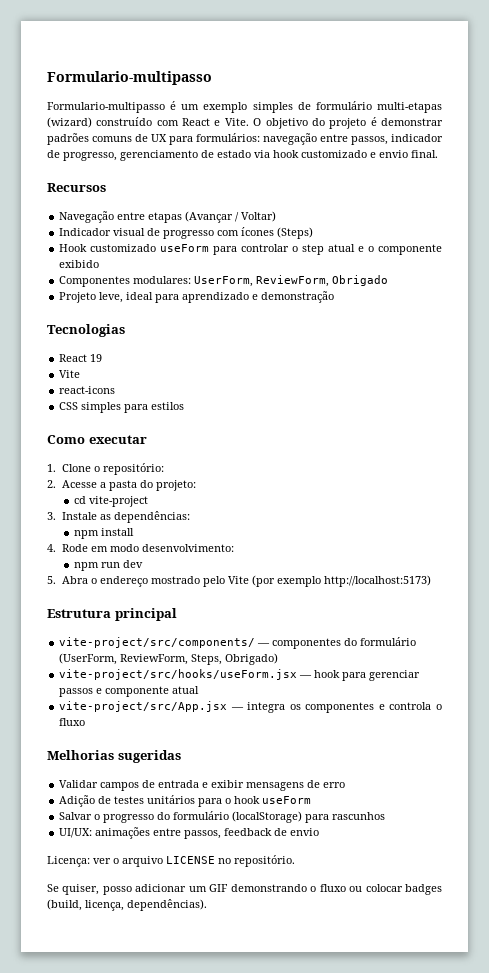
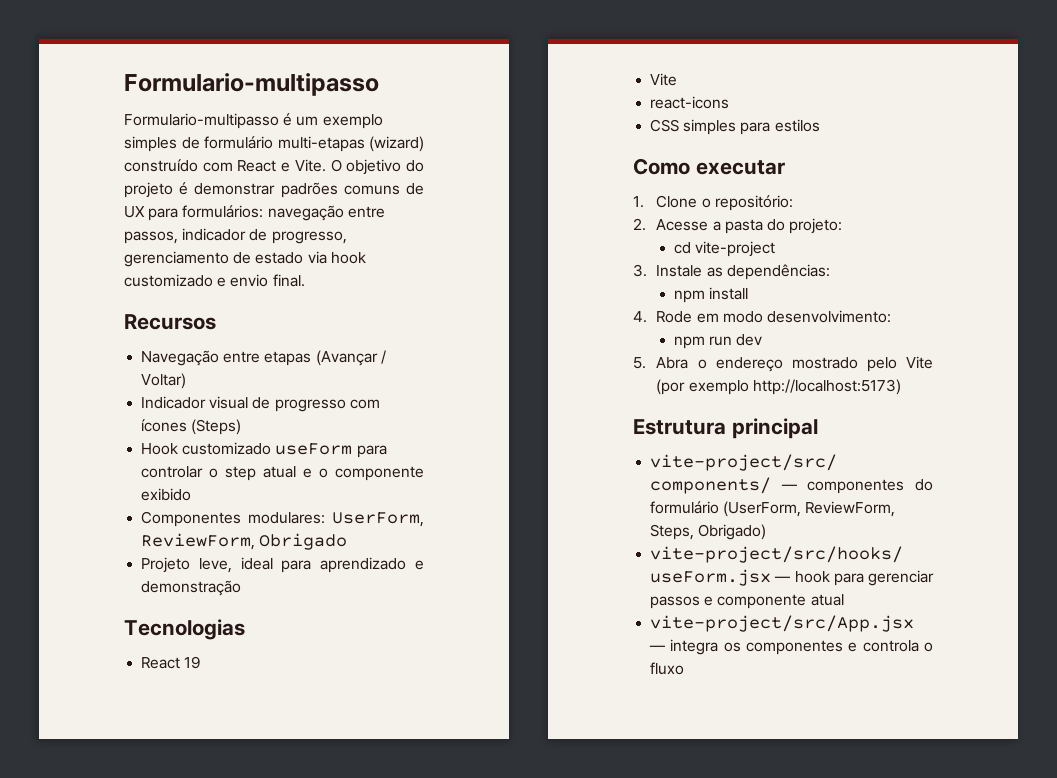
- Melhorias sugeridas
- Validar campos de entrada e exibir mensagens de erro
- Adição de testes unitários para o hook useForm
- Salvar o progresso do formulário (localStorage) para rascunhos
- UI/UX: animações entre passos, feedback de envio
- Licença: ver o arquivo LICENSE no repositório.
- Se quiser, posso adicionar um GIF demonstrando o fluxo ou colocar badges (build, licença, dependências).

